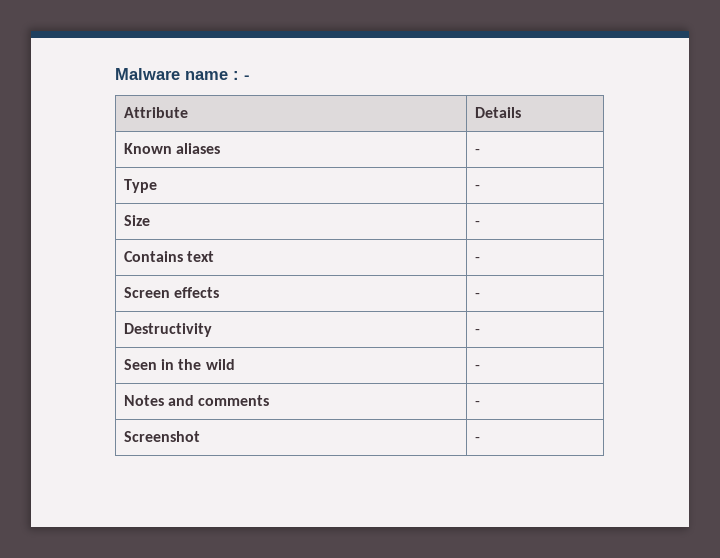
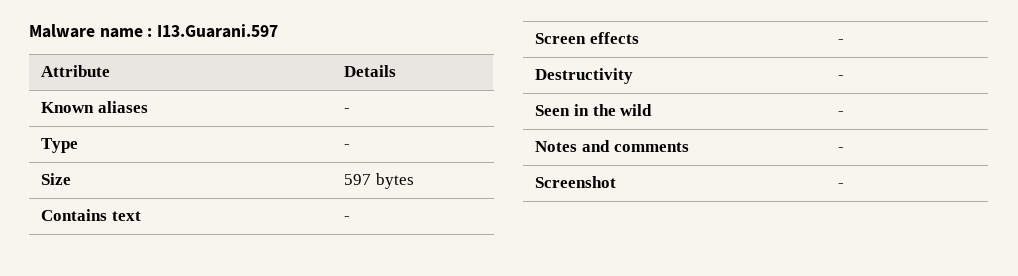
- Malware name : -
+ Malware name : I13.Guarani.597
- Size | -
+ Size | 597 bytes

